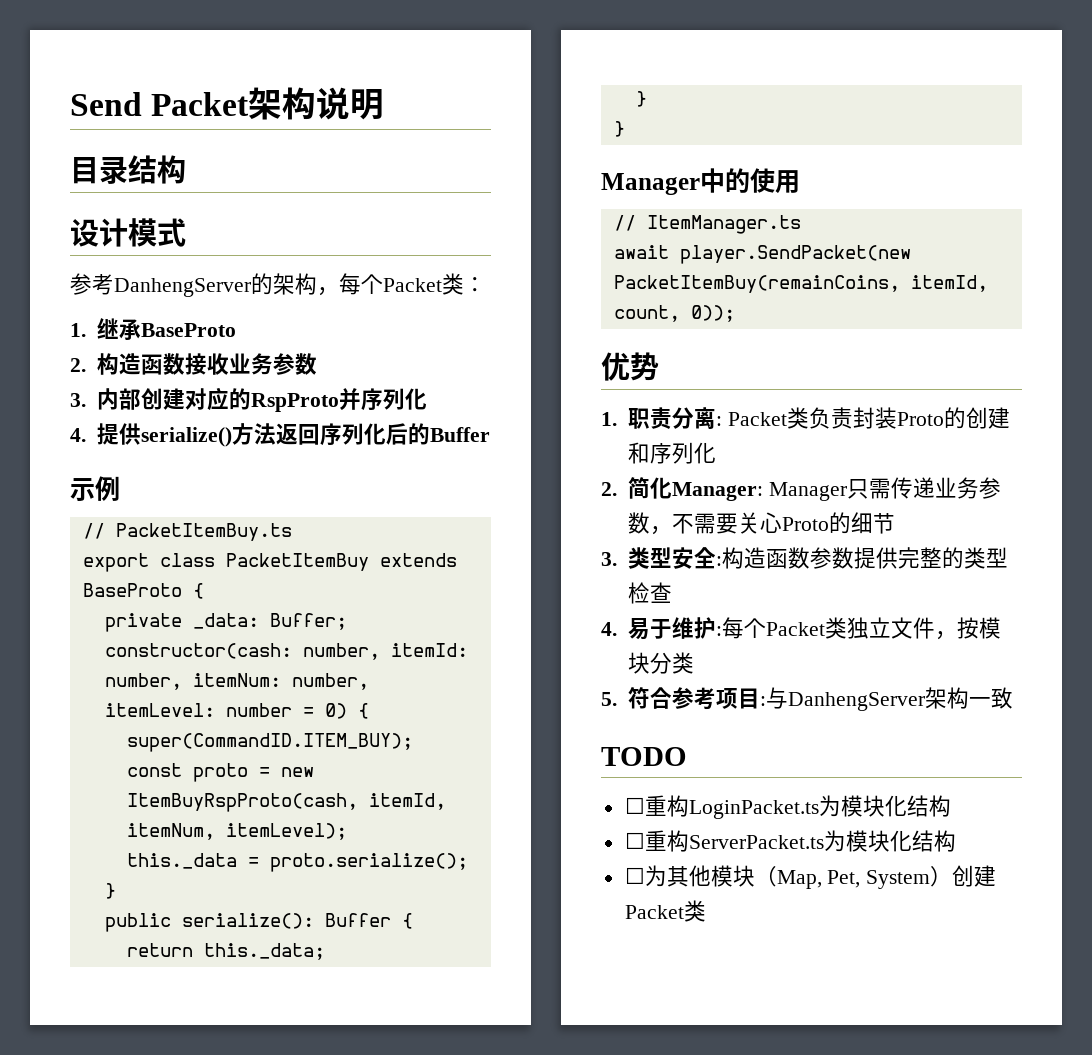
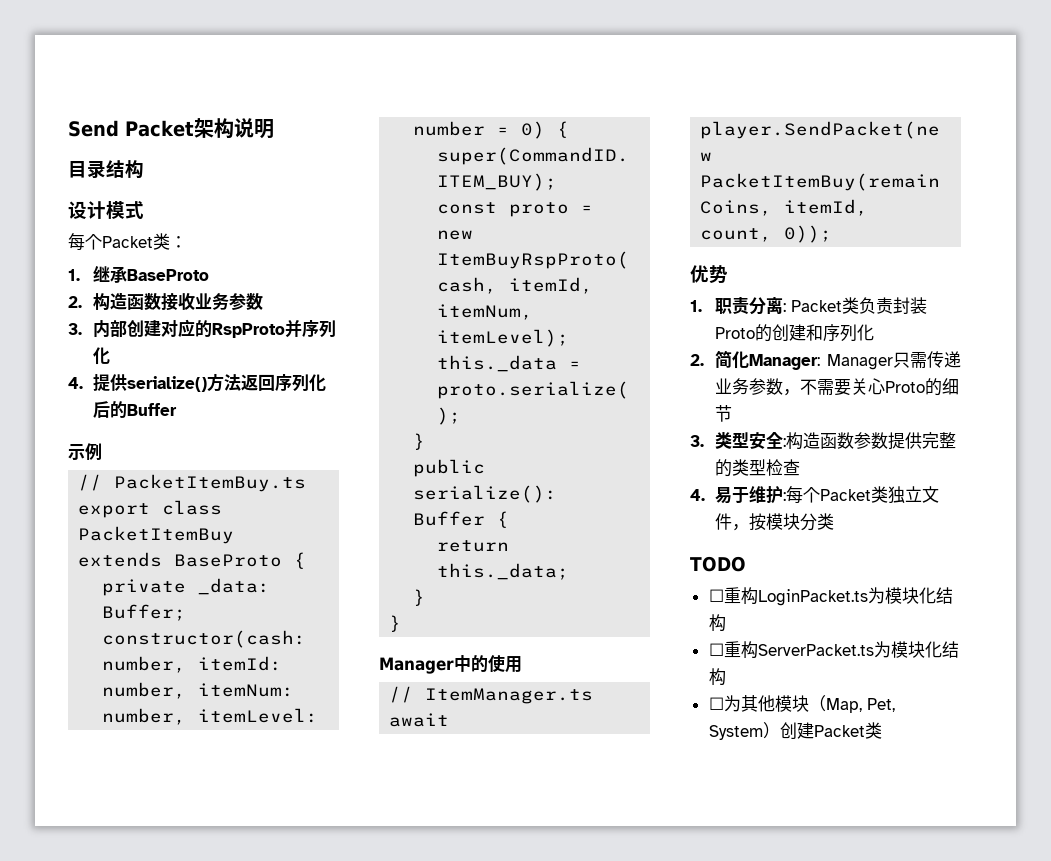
- 参考DanhengServer的架构，每个Packet类：
+ 每个Packet类：
- 5.符合参考项目:与DanhengServer架构一致

